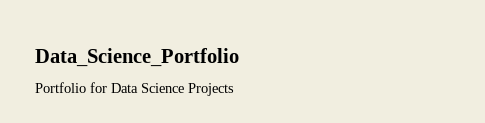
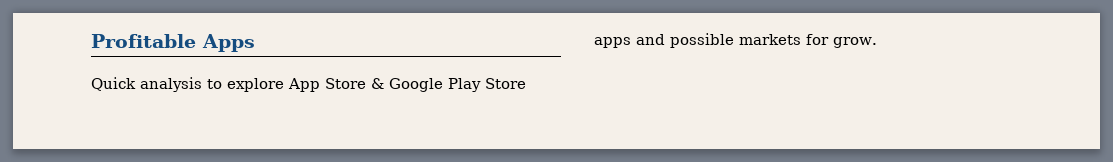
- Data_Science_Portfolio
- Portfolio for Data Science Projects
+ Profitable Apps
+ Quick analysis to explore App Store & Google Play Store apps and possible markets for grow.

